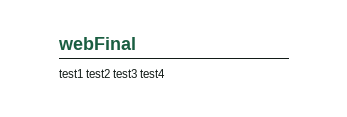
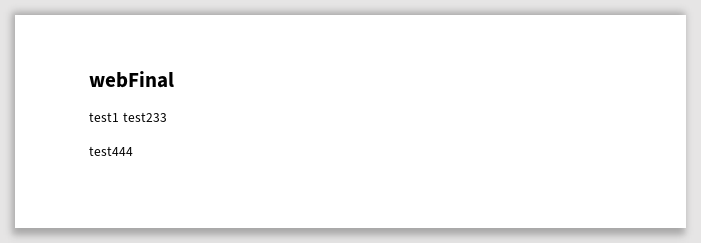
- test1 test2 test3 test4
+ test1 test233
+ test444

